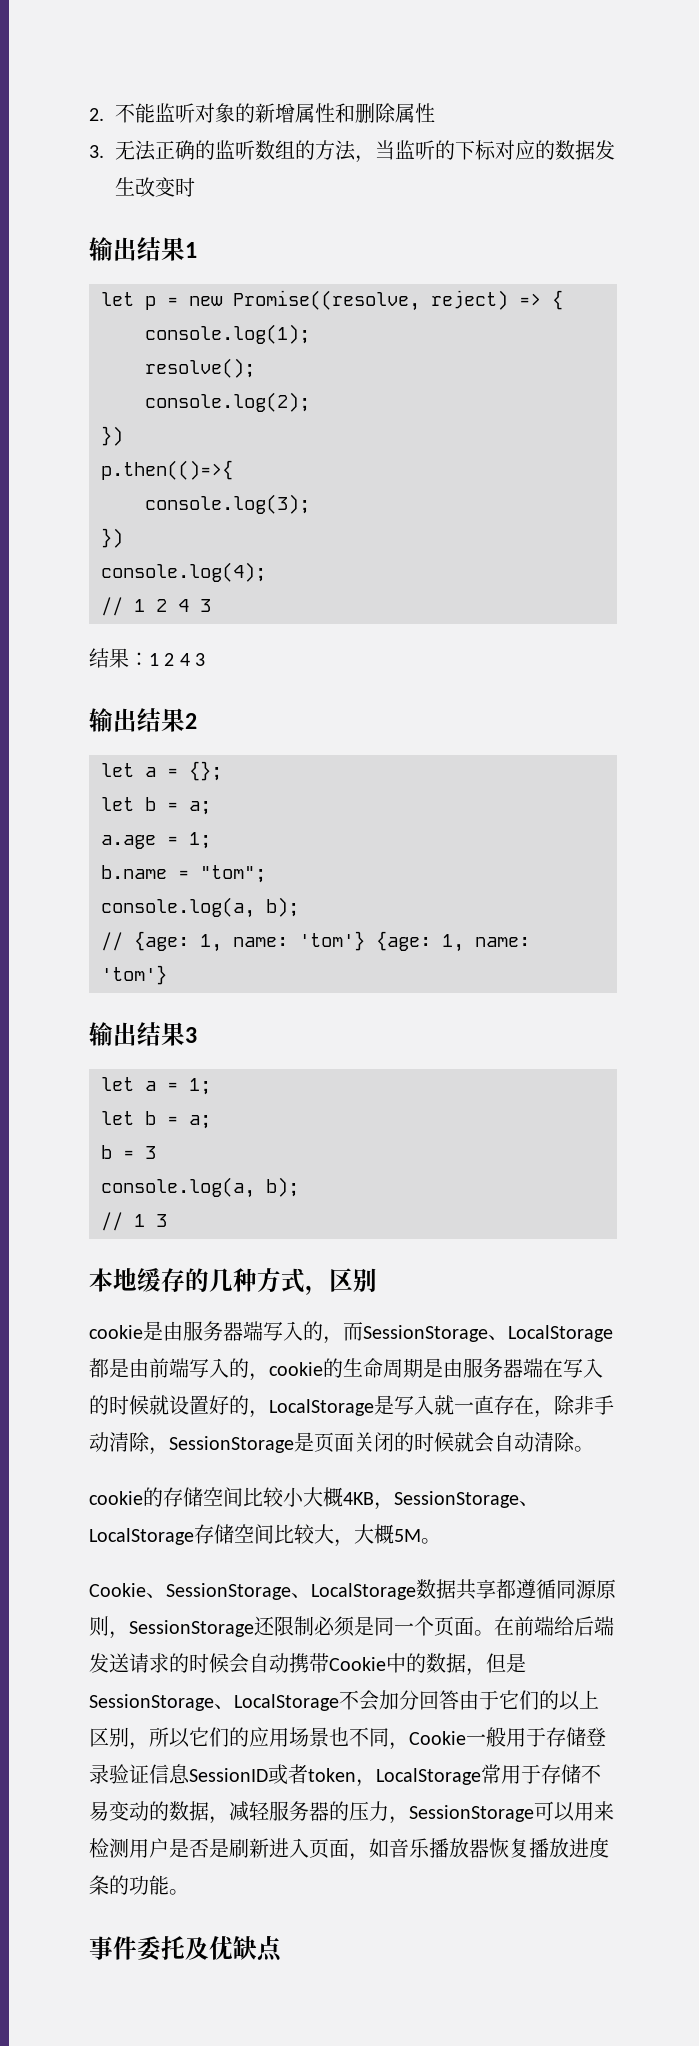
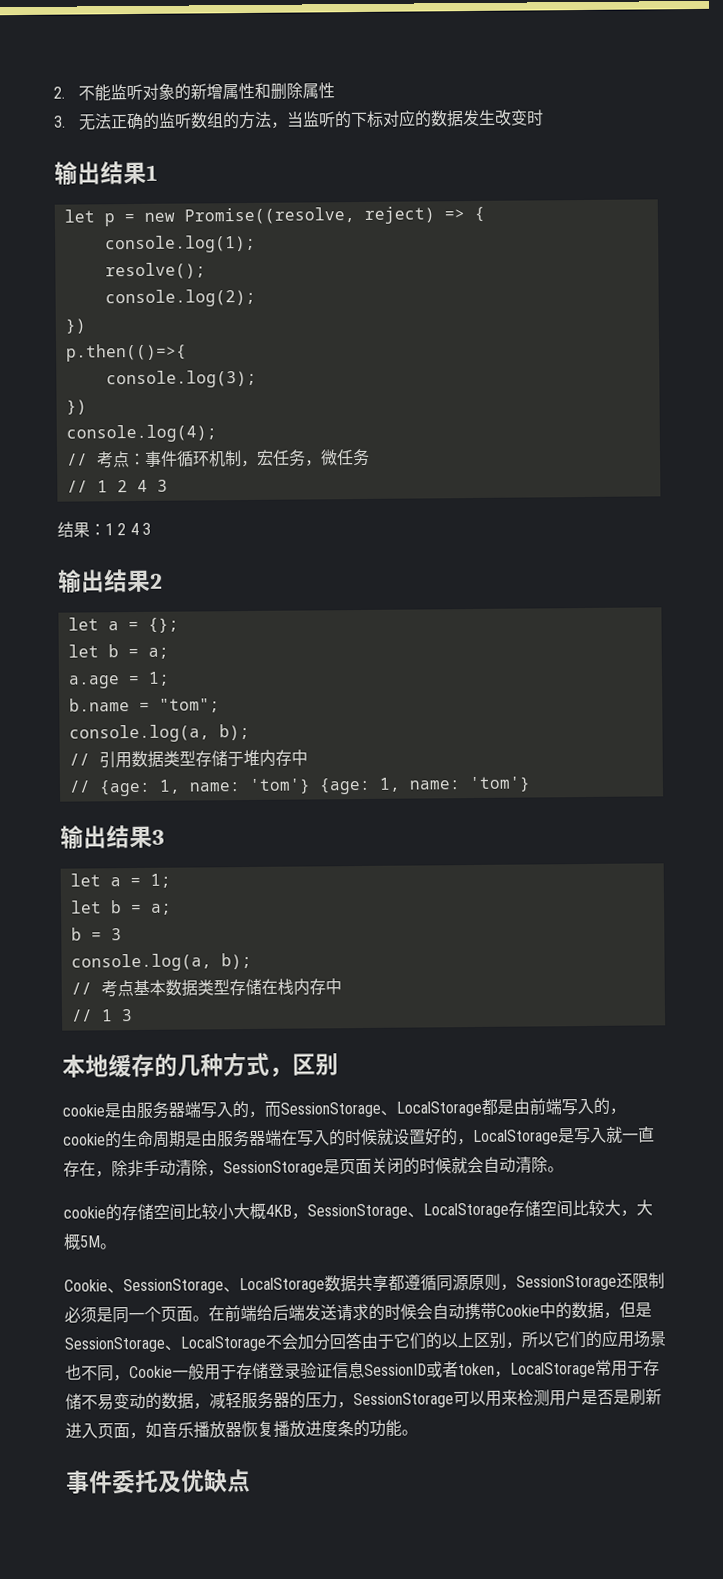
+ // 考点：事件循环机制，宏任务，微任务
+ // 引用数据类型存储于堆内存中
+ // 考点基本数据类型存储在栈内存中

